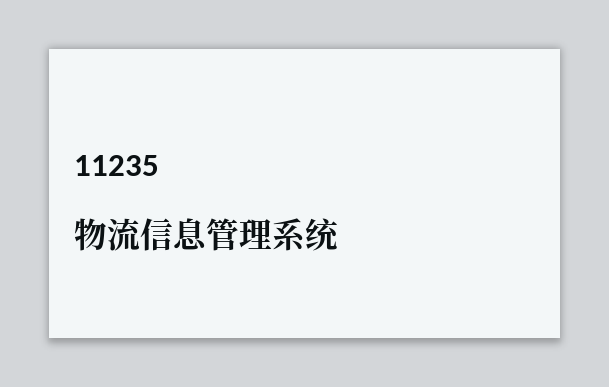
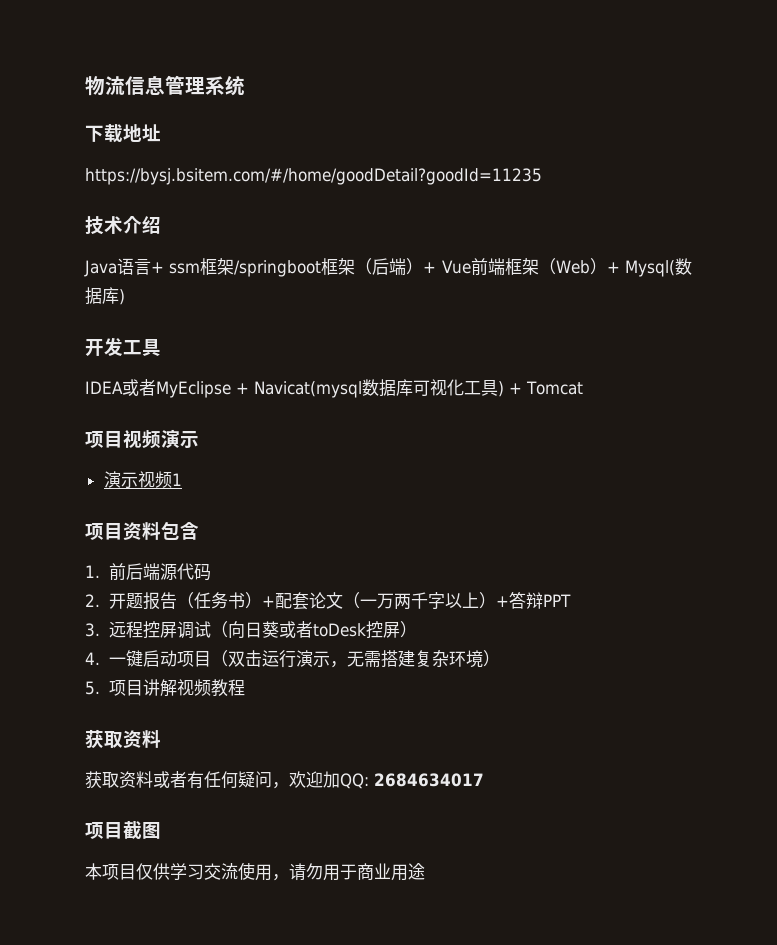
- 11235
+ 下载地址
+ https://bysj.bsitem.com/#/home/goodDetail?goodId=11235
+ 技术介绍
+ Java语言+ ssm框架/springboot框架（后端）+ Vue前端框架（Web）+ Mysql(数据库)
+ 开发工具
+ IDEA或者MyEclipse + Navicat(mysql数据库可视化工具) + Tomcat
+ 项目视频演示
+ 演示视频1
+ 项目资料包含
+ 1.前后端源代码
+ 2.开题报告（任务书）+配套论文（一万两千字以上）+答辩PPT
+ 3.远程控屏调试（向日葵或者toDesk控屏）
+ 4.一键启动项目（双击运行演示，无需搭建复杂环境）
+ 5.项目讲解视频教程
+ 获取资料
+ 获取资料或者有任何疑问，欢迎加QQ: 2684634017
+ 项目截图
+ 本项目仅供学习交流使用，请勿用于商业用途

